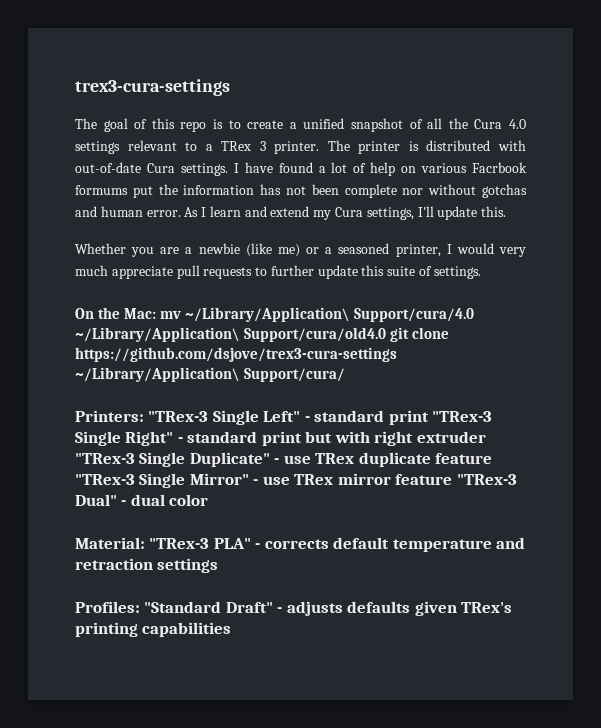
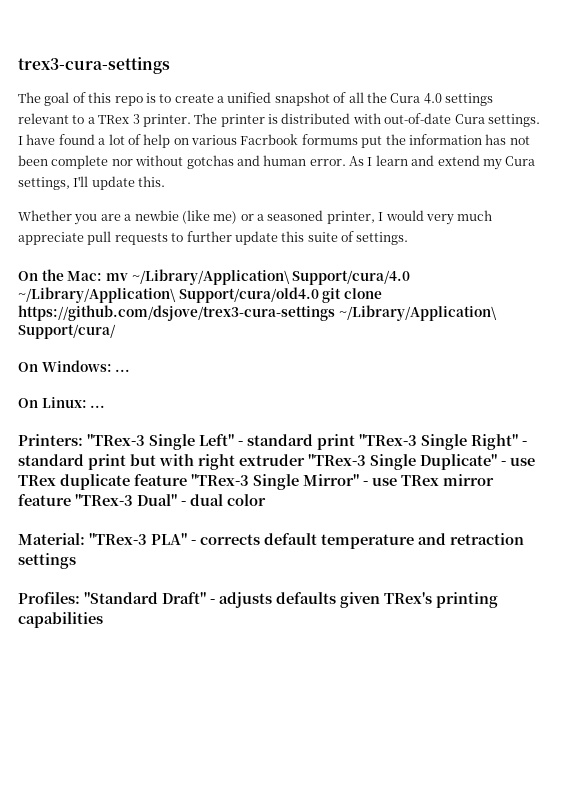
+ On Windows: ...
+ On Linux: ...

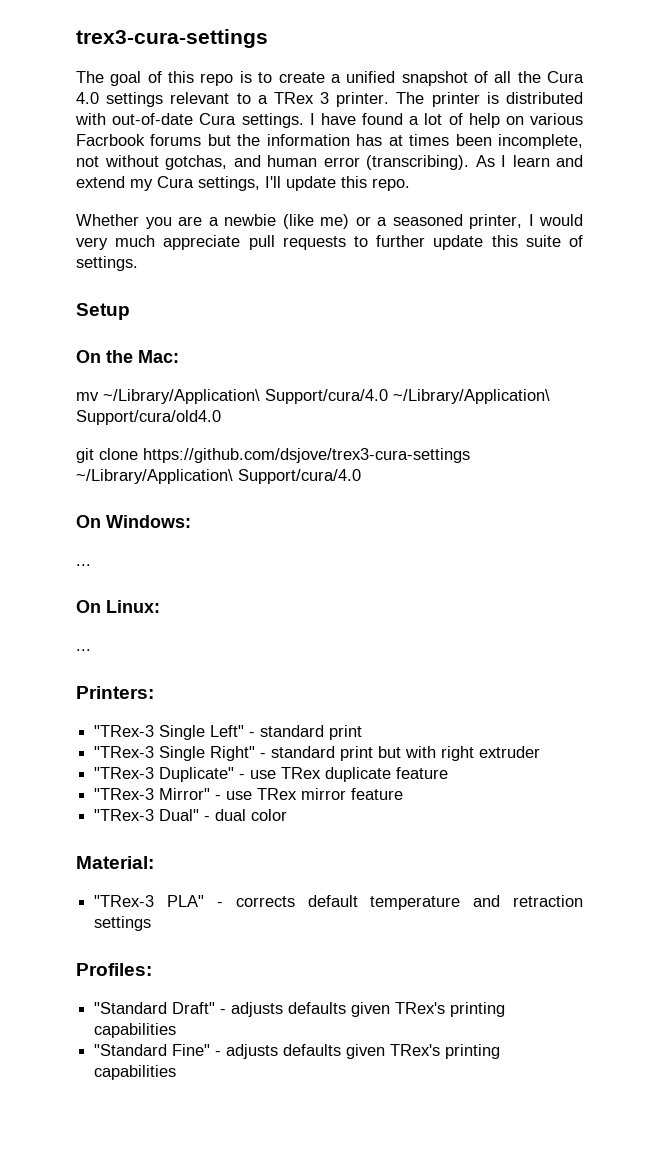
- I have found a lot of help on various Facrbook formums put the information has not been complete nor without gotchas and human error.
+ I have found a lot of help on various Facrbook forums but the information has at times been incomplete, not without gotchas, and human error (transcribing).
- As I learn and extend my Cura settings, I'll update this.
+ As I learn and extend my Cura settings, I'll update this repo.
+ Setup
- On the Mac: mv ~/Library/Application\ Support/cura/4.0 ~/Library/Application\ Support/cura/old4.0 git clone https://github.com/dsjove/trex3-cura-settings ~/Library/Application\ Support/cura/
+ On the Mac:
+ mv ~/Library/Application\ Support/cura/4.0 ~/Library/Application\ Support/cura/old4.0
+ git clone https://github.com/dsjove/trex3-cura-settings ~/Library/Application\ Support/cura/4.0
- On Windows: ...
+ On Windows:
+ ...
- On Linux: ...
+ On Linux:
+ ...
- Printers: "TRex-3 Single Left" - standard print "TRex-3 Single Right" - standard print but with right extruder "TRex-3 Single Duplicate" - use TRex duplicate feature "TRex-3 Single Mirror" - use TRex mirror feature "TRex-3 Dual" - dual color
+ Printers:
+ "TRex-3 Single Left" - standard print
+ "TRex-3 Single Right" - standard print but with right extruder
+ "TRex-3 Duplicate" - use TRex duplicate feature
+ "TRex-3 Mirror" - use TRex mirror feature
+ "TRex-3 Dual" - dual color
- Material: "TRex-3 PLA" - corrects default temperature and retraction settings
+ Material:
+ "TRex-3 PLA" - corrects default temperature and retraction settings
- Profiles: "Standard Draft" - adjusts defaults given TRex's printing capabilities
+ Profiles:
+ "Standard Draft" - adjusts defaults given TRex's printing capabilities
+ "Standard Fine" - adjusts defaults given TRex's printing capabilities

